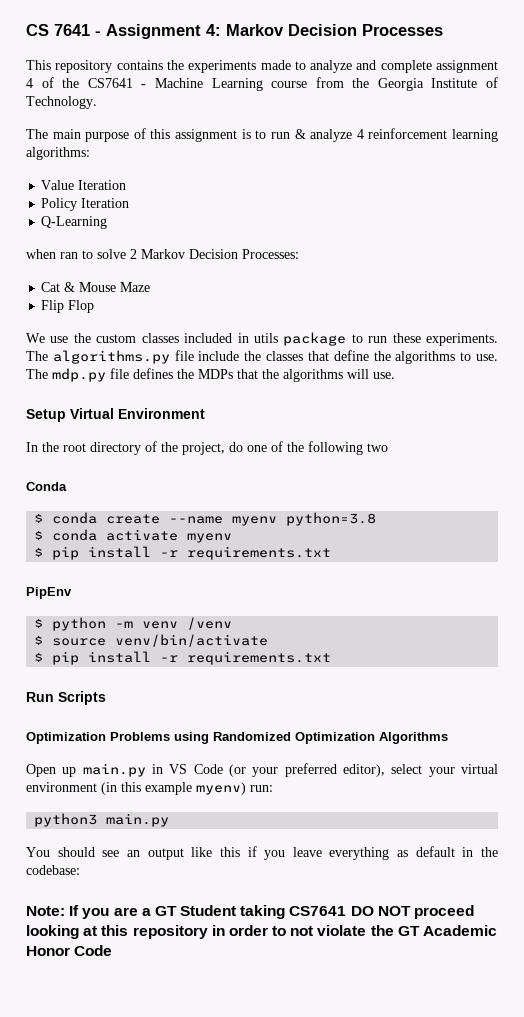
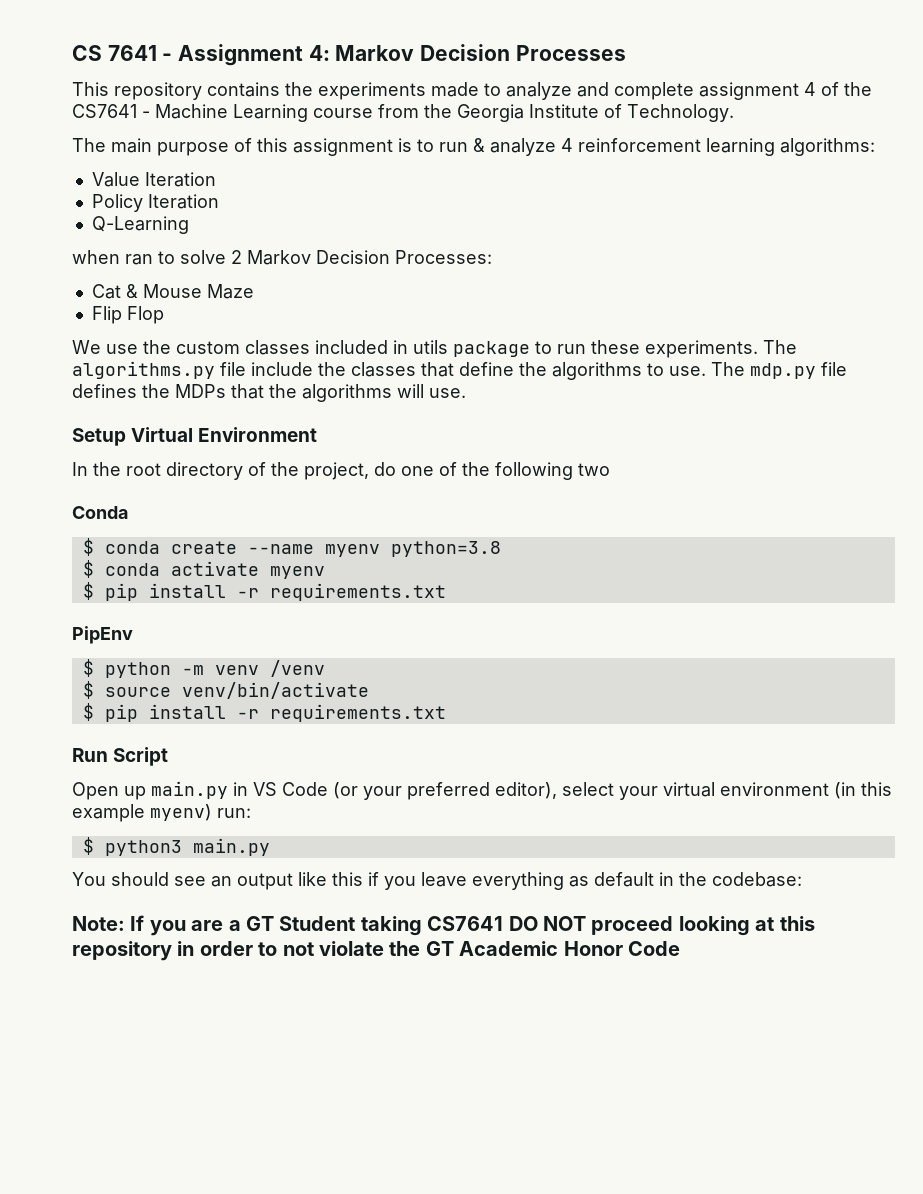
- Run Scripts
- Optimization Problems using Randomized Optimization Algorithms
+ Run Script
- python3 main.py
+ $ python3 main.py

